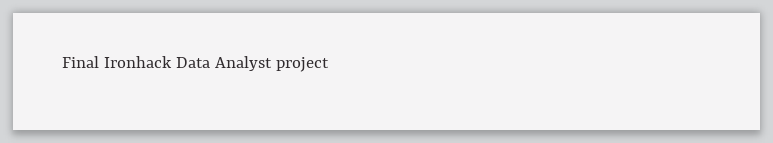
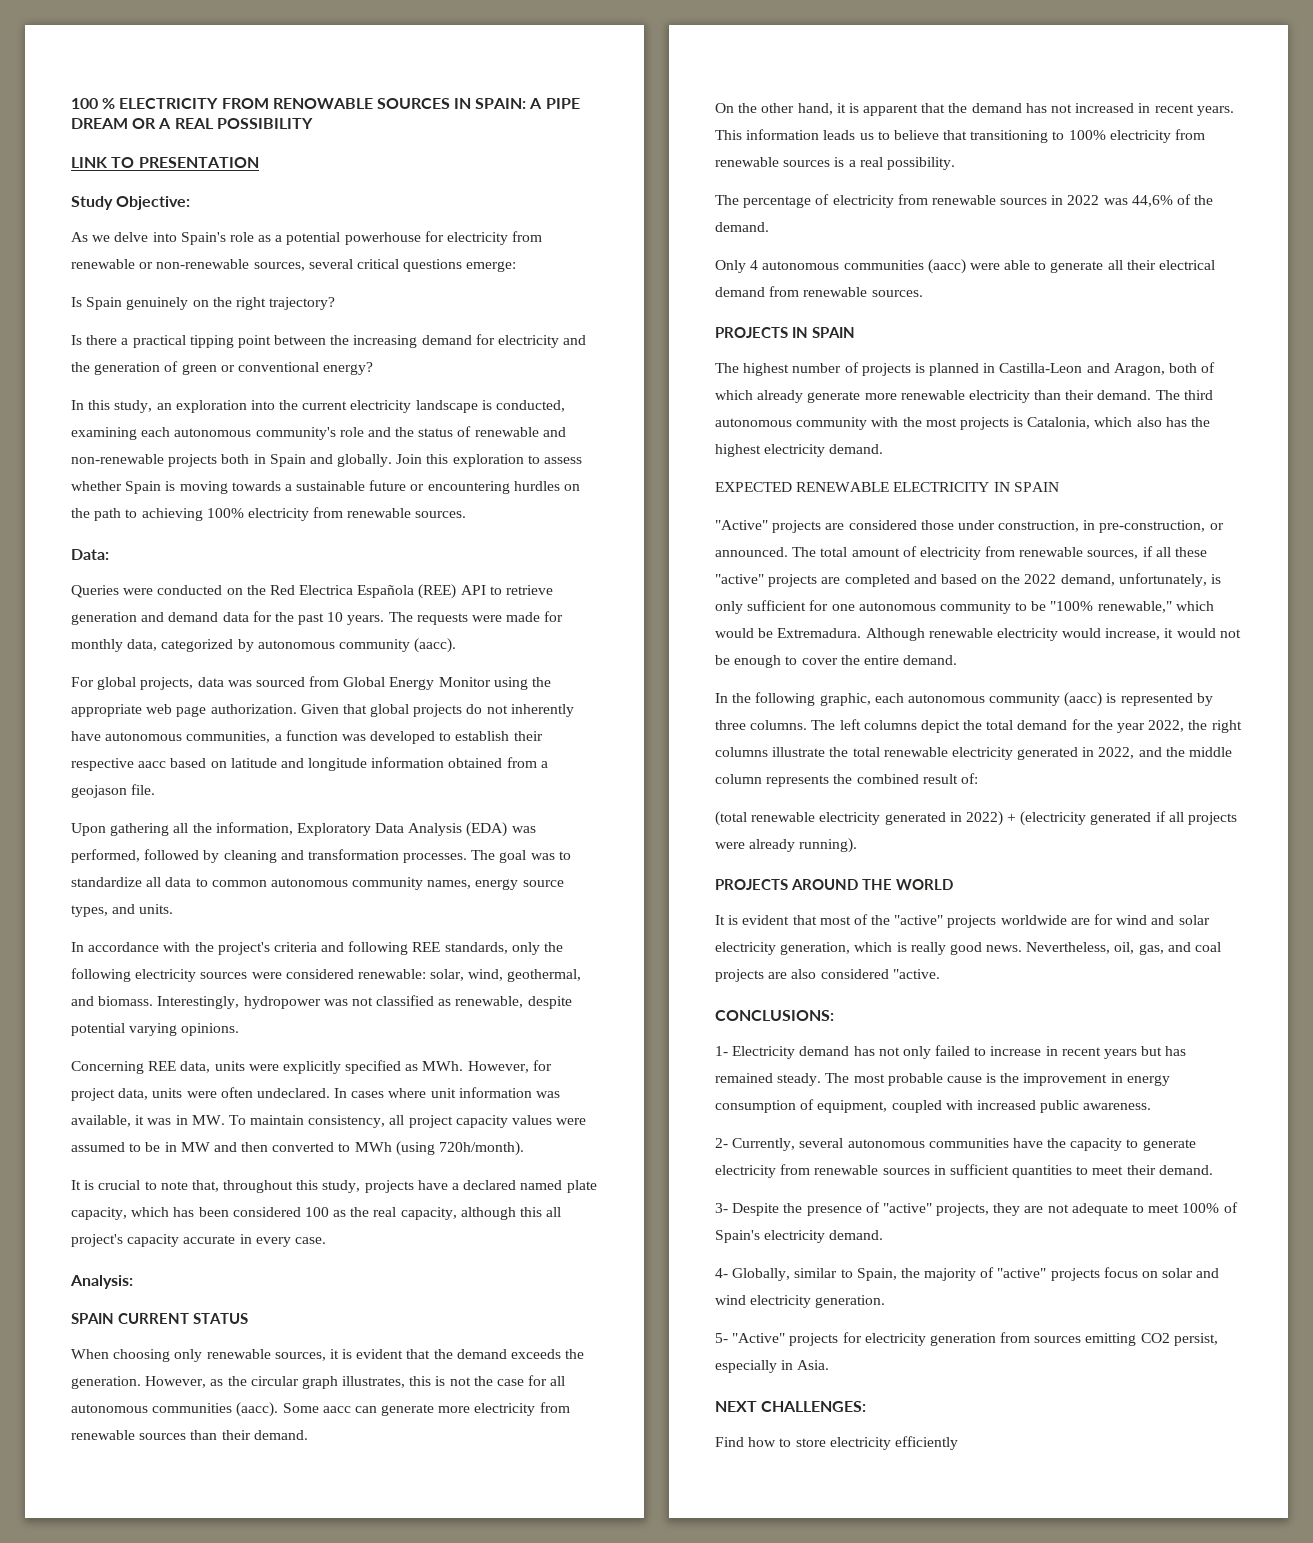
- Final Ironhack Data Analyst project
+ 100 % ELECTRICITY FROM RENOWABLE SOURCES IN SPAIN: A PIPE DREAM OR A REAL POSSIBILITY
+ LINK TO PRESENTATION
+ Study Objective:
+ As we delve into Spain's role as a potential powerhouse for electricity from renewable or non-renewable sources, several critical questions emerge:
+ Is Spain genuinely on the right trajectory?
+ Is there a practical tipping point between the increasing demand for electricity and the generation of green or conventional energy?
+ In this study, an exploration into the current electricity landscape is conducted, examining each autonomous community's role and the status of renewable and non-renewable projects both in Spain and globally. Join this exploration to assess whether Spain is moving towards a sustainable future or encountering hurdles on the path to achieving 100% electricity from renewable sources.
+ Data:
+ Queries were conducted on the Red Electrica Española (REE) API to retrieve generation and demand data for the past 10 years. The requests were made for monthly data, categorized by autonomous community (aacc).
+ For global projects, data was sourced from Global Energy Monitor using the appropriate web page authorization. Given that global projects do not inherently have autonomous communities, a function was developed to establish their respective aacc based on latitude and longitude information obtained from a geojason file.
+ Upon gathering all the information, Exploratory Data Analysis (EDA) was performed, followed by cleaning and transformation processes. The goal was to standardize all data to common autonomous community names, energy source types, and units.
+ In accordance with the project's criteria and following REE standards, only the following electricity sources were considered renewable: solar, wind, geothermal, and biomass. Interestingly, hydropower was not classified as renewable, despite potential varying opinions.
+ Concerning REE data, units were explicitly specified as MWh. However, for project data, units were often undeclared. In cases where unit information was available, it was in MW. To maintain consistency, all project capacity values were assumed to be in MW and then converted to MWh (using 720h/month).
+ It is crucial to note that, throughout this study, projects have a declared named plate capacity, which has been considered 100 as the real capacity, although this all project's capacity accurate in every case.
+ Analysis:
+ SPAIN CURRENT STATUS
+ When choosing only renewable sources, it is evident that the demand exceeds the generation. However, as the circular graph illustrates, this is not the case for all autonomous communities (aacc). Some aacc can generate more electricity from renewable sources than their demand.
+ On the other hand, it is apparent that the demand has not increased in recent years. This information leads us to believe that transitioning to 100% electricity from renewable sources is a real possibility.
+ The percentage of electricity from renewable sources in 2022 was 44,6% of the demand.
+ Only 4 autonomous communities (aacc) were able to generate all their electrical demand from renewable sources.
+ PROJECTS IN SPAIN
+ The highest number of projects is planned in Castilla-Leon and Aragon, both of which already generate more renewable electricity than their demand. The third autonomous community with the most projects is Catalonia, which also has the highest electricity demand.
+ EXPECTED RENEWABLE ELECTRICITY IN SPAIN
+ "Active" projects are considered those under construction, in pre-construction, or announced. The total amount of electricity from renewable sources, if all these "active" projects are completed and based on the 2022 demand, unfortunately, is only sufficient for one autonomous community to be "100% renewable," which would be Extremadura. Although renewable electricity would increase, it would not be enough to cover the entire demand.
+ In the following graphic, each autonomous community (aacc) is represented by three columns. The left columns depict the total demand for the year 2022, the right columns illustrate the total renewable electricity generated in 2022, and the middle column represents the combined result of:
+ (total renewable electricity generated in 2022) + (electricity generated if all projects were already running).
+ PROJECTS AROUND THE WORLD
+ It is evident that most of the "active" projects worldwide are for wind and solar electricity generation, which is really good news. Nevertheless, oil, gas, and coal projects are also considered "active.
+ CONCLUSIONS:
+ 1- Electricity demand has not only failed to increase in recent years but has remained steady. The most probable cause is the improvement in energy consumption of equipment, coupled with increased public awareness.
+ 2- Currently, several autonomous communities have the capacity to generate electricity from renewable sources in sufficient quantities to meet their demand.
+ 3- Despite the presence of "active" projects, they are not adequate to meet 100% of Spain's electricity demand.
+ 4- Globally, similar to Spain, the majority of "active" projects focus on solar and wind electricity generation.
+ 5- "Active" projects for electricity generation from sources emitting CO2 persist, especially in Asia.
+ NEXT CHALLENGES:
+ Find how to store electricity efficiently

